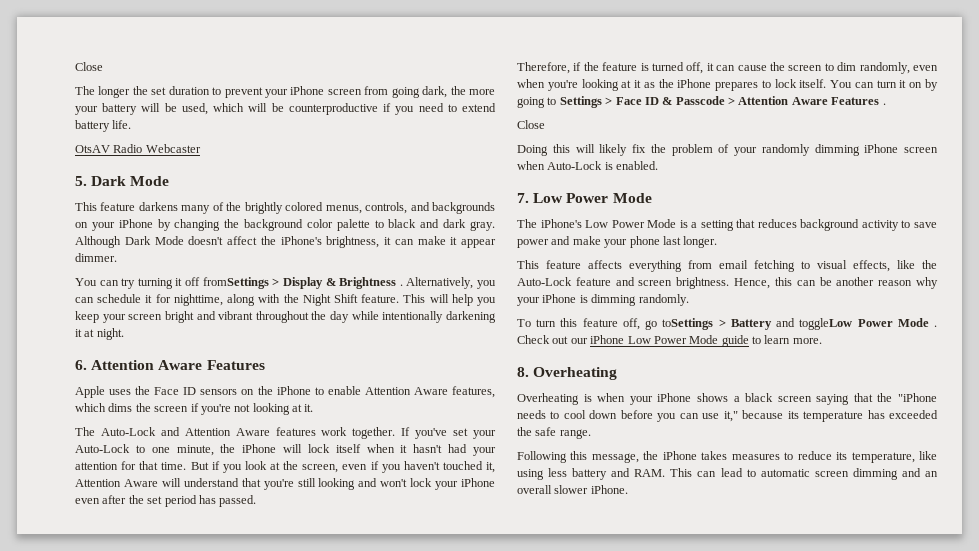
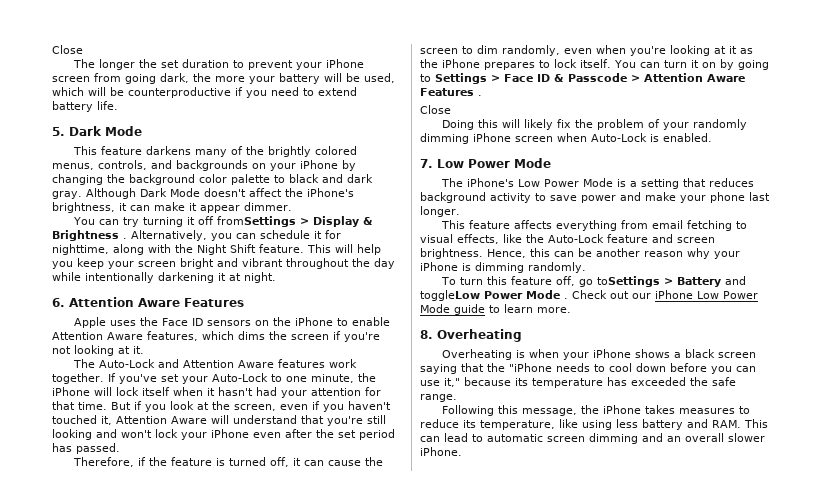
- OtsAV Radio Webcaster

